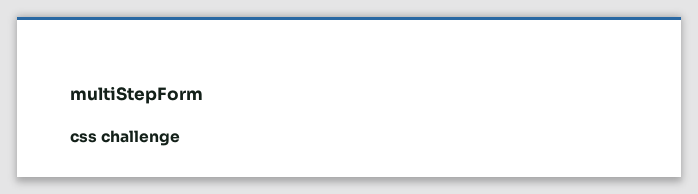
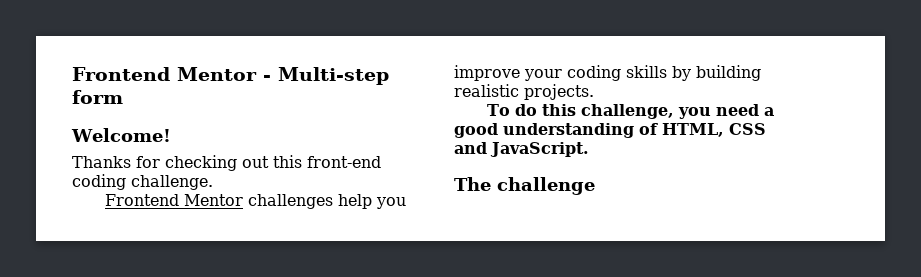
- multiStepForm
- css challenge
+ Frontend Mentor - Multi-step form
+ Welcome!
+ Thanks for checking out this front-end coding challenge.
+ Frontend Mentor challenges help you improve your coding skills by building realistic projects.
+ To do this challenge, you need a good understanding of HTML, CSS and JavaScript.
+ The challenge

